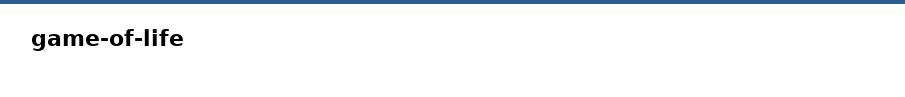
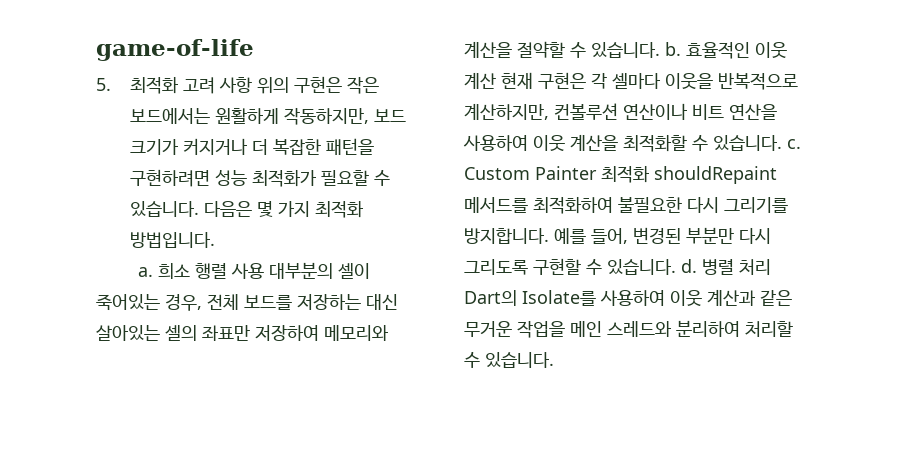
+ 5. 최적화 고려 사항 위의 구현은 작은 보드에서는 원활하게 작동하지만, 보드 크기가 커지거나 더 복잡한 패턴을 구현하려면 성능 최적화가 필요할 수 있습니다. 다음은 몇 가지 최적화 방법입니다.
+ a. 희소 행렬 사용 대부분의 셀이 죽어있는 경우, 전체 보드를 저장하는 대신 살아있는 셀의 좌표만 저장하여 메모리와 계산을 절약할 수 있습니다. b. 효율적인 이웃 계산 현재 구현은 각 셀마다 이웃을 반복적으로 계산하지만, 컨볼루션 연산이나 비트 연산을 사용하여 이웃 계산을 최적화할 수 있습니다. c. Custom Painter 최적화 shouldRepaint 메서드를 최적화하여 불필요한 다시 그리기를 방지합니다. 예를 들어, 변경된 부분만 다시 그리도록 구현할 수 있습니다. d. 병렬 처리 Dart의 Isolate를 사용하여 이웃 계산과 같은 무거운 작업을 메인 스레드와 분리하여 처리할 수 있습니다.

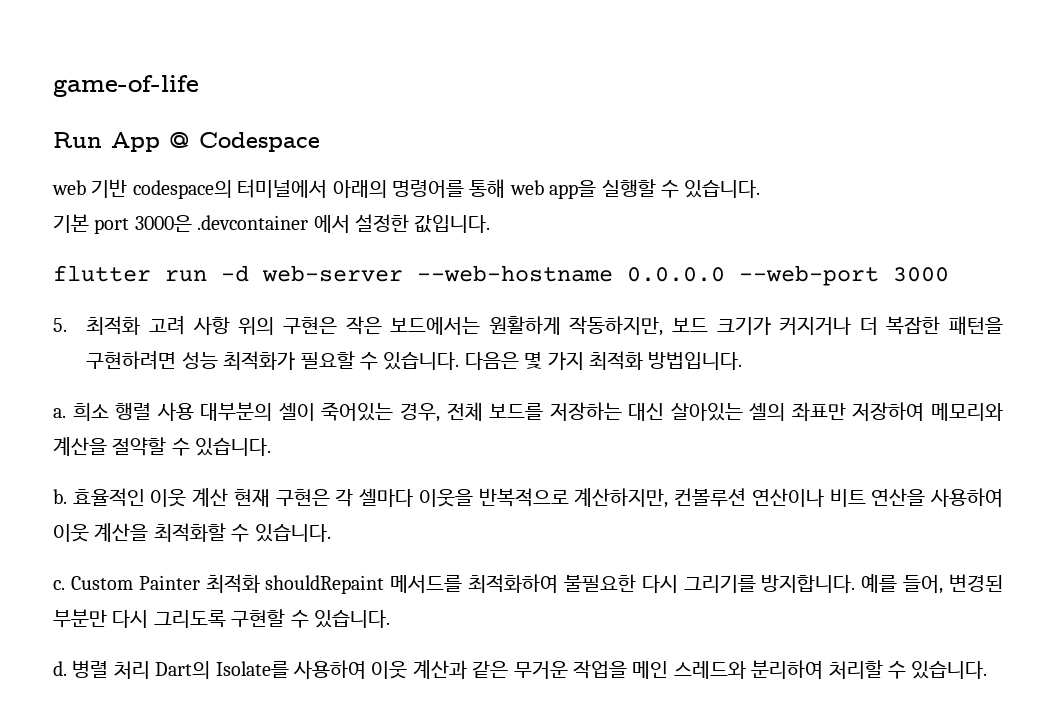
+ Run App @ Codespace
+ web 기반 codespace의 터미널에서 아래의 명령어를 통해 web app을 실행할 수 있습니다.
+ 기본 port 3000은 .devcontainer 에서 설정한 값입니다.
+ flutter run -d web-server --web-hostname 0.0.0.0 --web-port 3000
- 희소 행렬 사용 대부분의 셀이 죽어있는 경우, 전체 보드를 저장하는 대신 살아있는 셀의 좌표만 저장하여 메모리와 계산을 절약할 수 있습니다. b.
+ 희소 행렬 사용 대부분의 셀이 죽어있는 경우, 전체 보드를 저장하는 대신 살아있는 셀의 좌표만 저장하여 메모리와 계산을 절약할 수 있습니다.
+ b.
- 효율적인 이웃 계산 현재 구현은 각 셀마다 이웃을 반복적으로 계산하지만, 컨볼루션 연산이나 비트 연산을 사용하여 이웃 계산을 최적화할 수 있습니다. c.
+ 효율적인 이웃 계산 현재 구현은 각 셀마다 이웃을 반복적으로 계산하지만, 컨볼루션 연산이나 비트 연산을 사용하여 이웃 계산을 최적화할 수 있습니다.
+ c.
- 예를 들어, 변경된 부분만 다시 그리도록 구현할 수 있습니다. d.
+ 예를 들어, 변경된 부분만 다시 그리도록 구현할 수 있습니다.
+ d.

